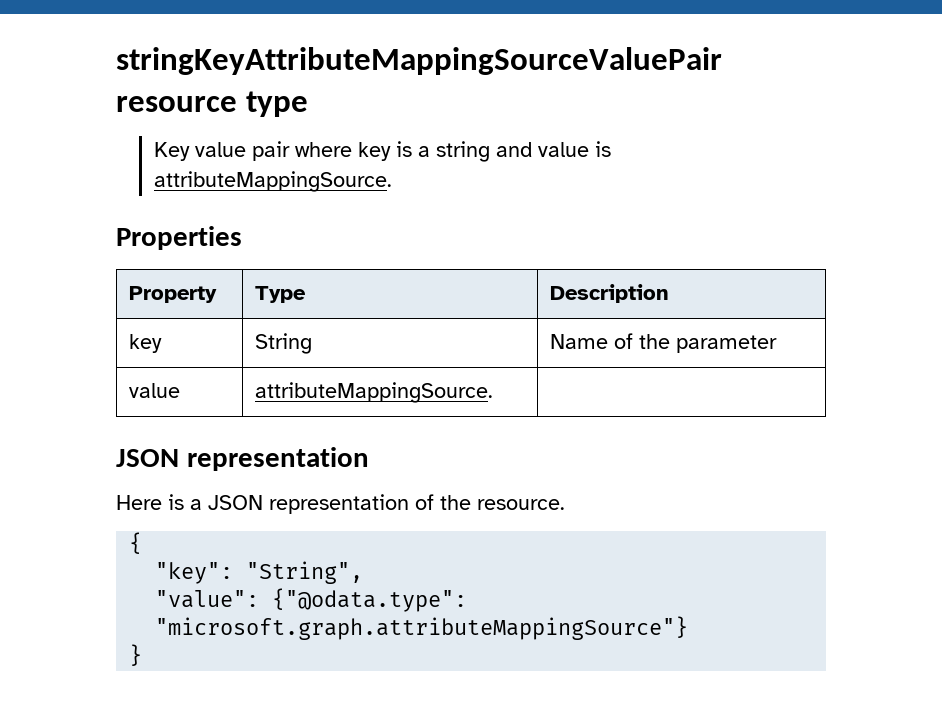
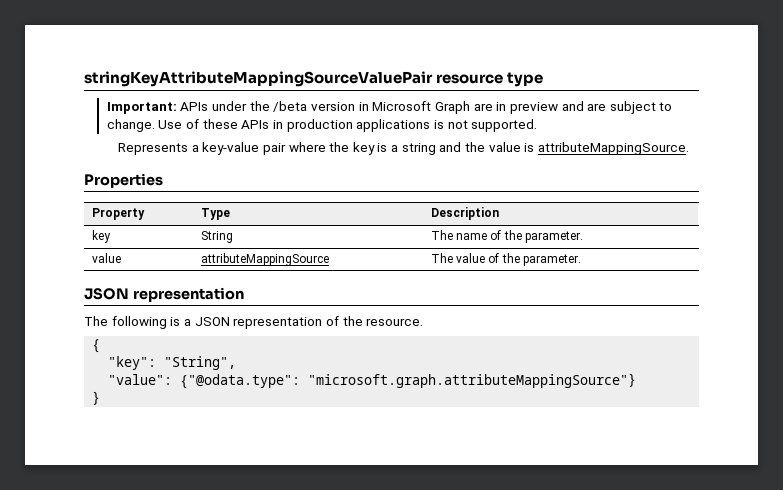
- Key value pair where key is a string and value is attributeMappingSource.
+ Important: APIs under the /beta version in Microsoft Graph are in preview and are subject to change. Use of these APIs in production applications is not supported.
+ Represents a key-value pair where the key is a string and the value is attributeMappingSource.
- key | String | Name of the parameter
+ key | String | The name of the parameter.
- value | attributeMappingSource. |
+ value | attributeMappingSource | The value of the parameter.
- Here is a JSON representation of the resource.
+ The following is a JSON representation of the resource.

